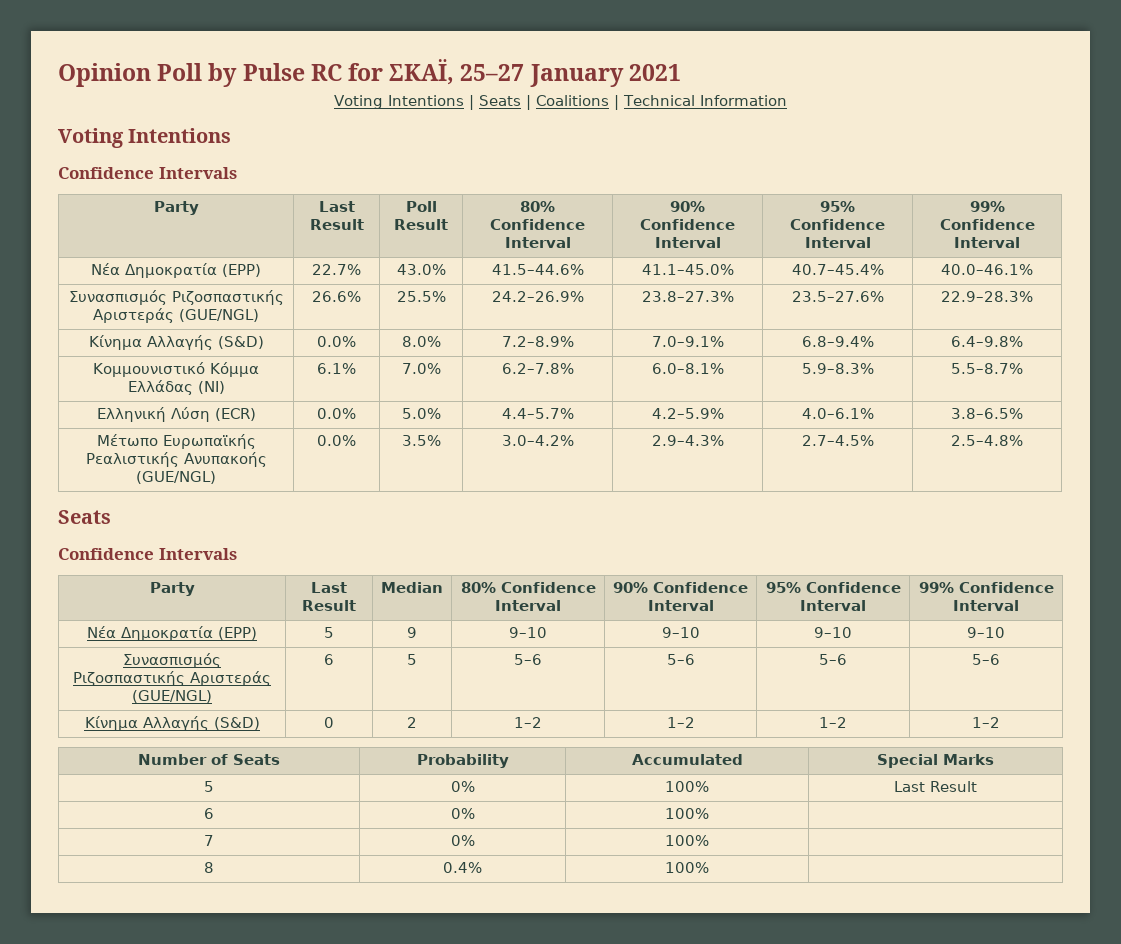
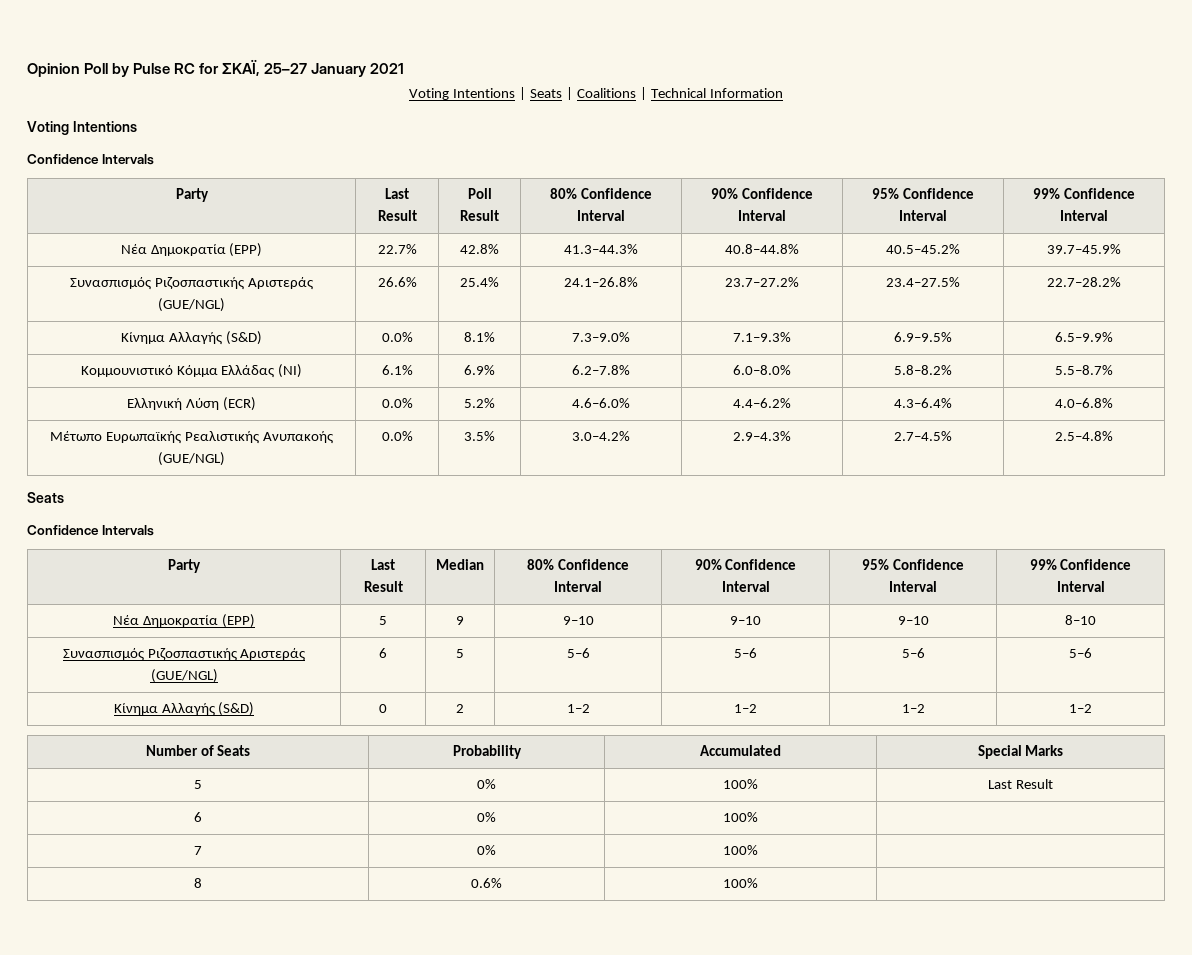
- Νέα Δημοκρατία (EPP) | 22.7% | 43.0% | 41.5–44.6% | 41.1–45.0% | 40.7–45.4% | 40.0–46.1%
+ Νέα Δημοκρατία (EPP) | 22.7% | 42.8% | 41.3–44.3% | 40.8–44.8% | 40.5–45.2% | 39.7–45.9%
- Συνασπισμός Ριζοσπαστικής Αριστεράς (GUE/NGL) | 26.6% | 25.5% | 24.2–26.9% | 23.8–27.3% | 23.5–27.6% | 22.9–28.3%
+ Συνασπισμός Ριζοσπαστικής Αριστεράς (GUE/NGL) | 26.6% | 25.4% | 24.1–26.8% | 23.7–27.2% | 23.4–27.5% | 22.7–28.2%
- Κίνημα Αλλαγής (S&D) | 0.0% | 8.0% | 7.2–8.9% | 7.0–9.1% | 6.8–9.4% | 6.4–9.8%
+ Κίνημα Αλλαγής (S&D) | 0.0% | 8.1% | 7.3–9.0% | 7.1–9.3% | 6.9–9.5% | 6.5–9.9%
- Κομμουνιστικό Κόμμα Ελλάδας (NI) | 6.1% | 7.0% | 6.2–7.8% | 6.0–8.1% | 5.9–8.3% | 5.5–8.7%
+ Κομμουνιστικό Κόμμα Ελλάδας (NI) | 6.1% | 6.9% | 6.2–7.8% | 6.0–8.0% | 5.8–8.2% | 5.5–8.7%
- Ελληνική Λύση (ECR) | 0.0% | 5.0% | 4.4–5.7% | 4.2–5.9% | 4.0–6.1% | 3.8–6.5%
+ Ελληνική Λύση (ECR) | 0.0% | 5.2% | 4.6–6.0% | 4.4–6.2% | 4.3–6.4% | 4.0–6.8%
- Νέα Δημοκρατία (EPP) | 5 | 9 | 9–10 | 9–10 | 9–10 | 9–10
+ Νέα Δημοκρατία (EPP) | 5 | 9 | 9–10 | 9–10 | 9–10 | 8–10
- 8 | 0.4% | 100% |
+ 8 | 0.6% | 100% |

